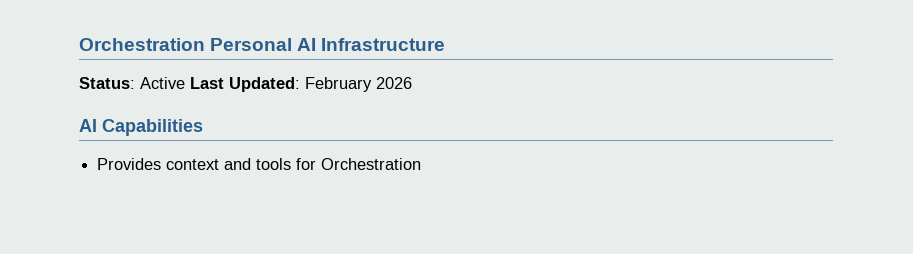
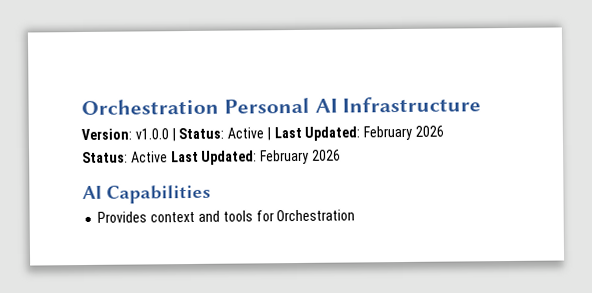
+ Version: v1.0.0 | Status: Active | Last Updated: February 2026

